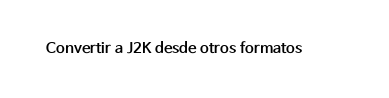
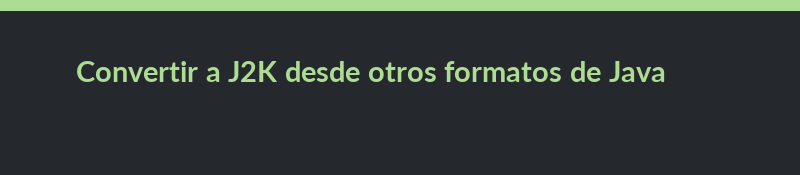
- Convertir a J2K desde otros formatos
+ Convertir a J2K desde otros formatos de Java

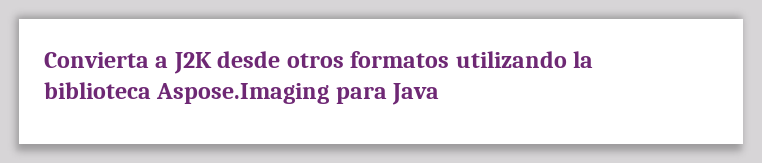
- Convertir a J2K desde otros formatos de Java
+ Convierta a J2K desde otros formatos utilizando la biblioteca Aspose.Imaging para Java

